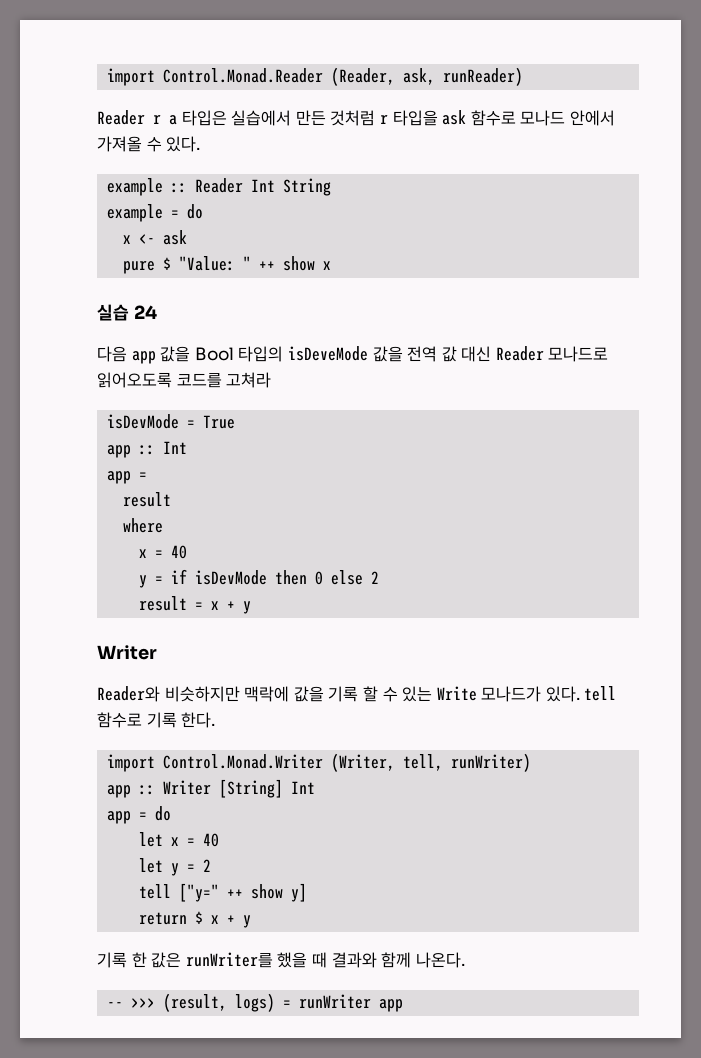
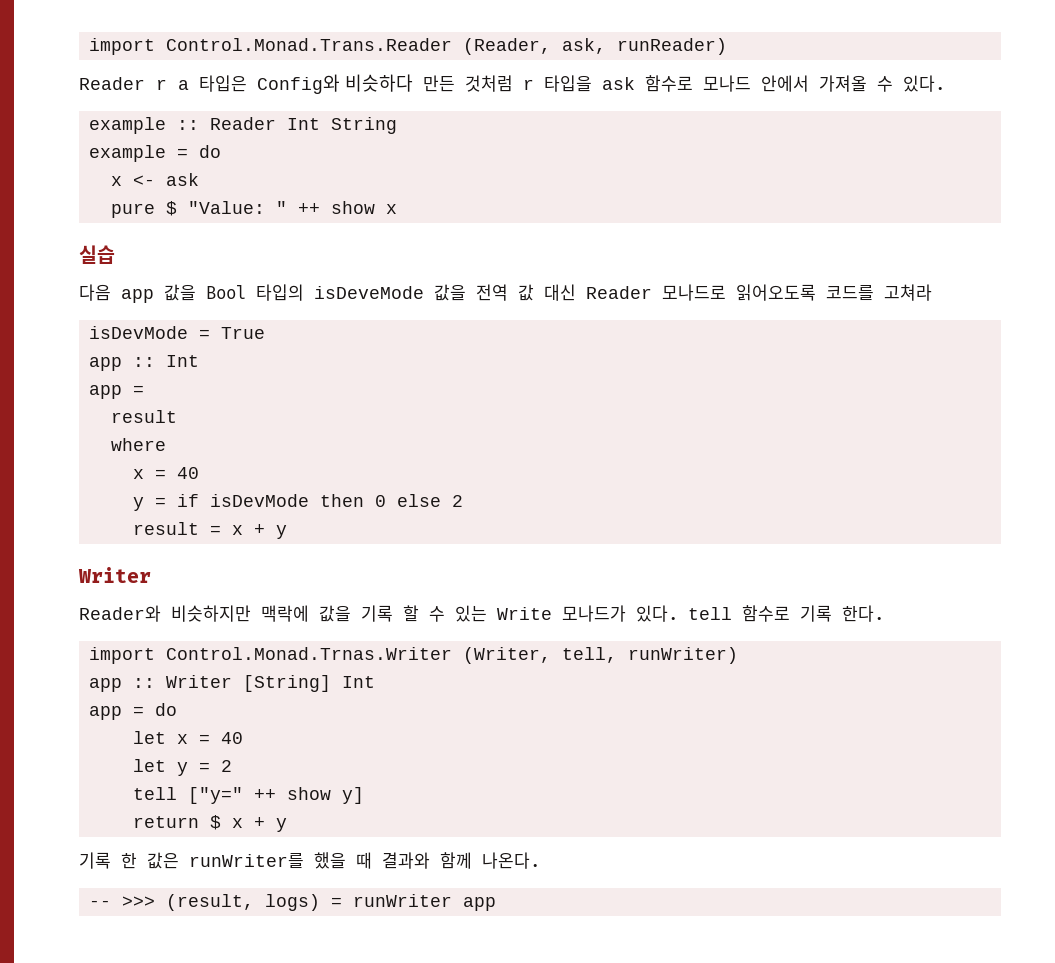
- import Control.Monad.Reader (Reader, ask, runReader)
+ import Control.Monad.Trans.Reader (Reader, ask, runReader)
- Reader r a 타입은 실습에서 만든 것처럼 r 타입을 ask 함수로 모나드 안에서 가져올 수 있다.
+ Reader r a 타입은 Config와 비슷하다 만든 것처럼 r 타입을 ask 함수로 모나드 안에서 가져올 수 있다.
- 실습 24
+ 실습
- import Control.Monad.Writer (Writer, tell, runWriter)
+ import Control.Monad.Trnas.Writer (Writer, tell, runWriter)

